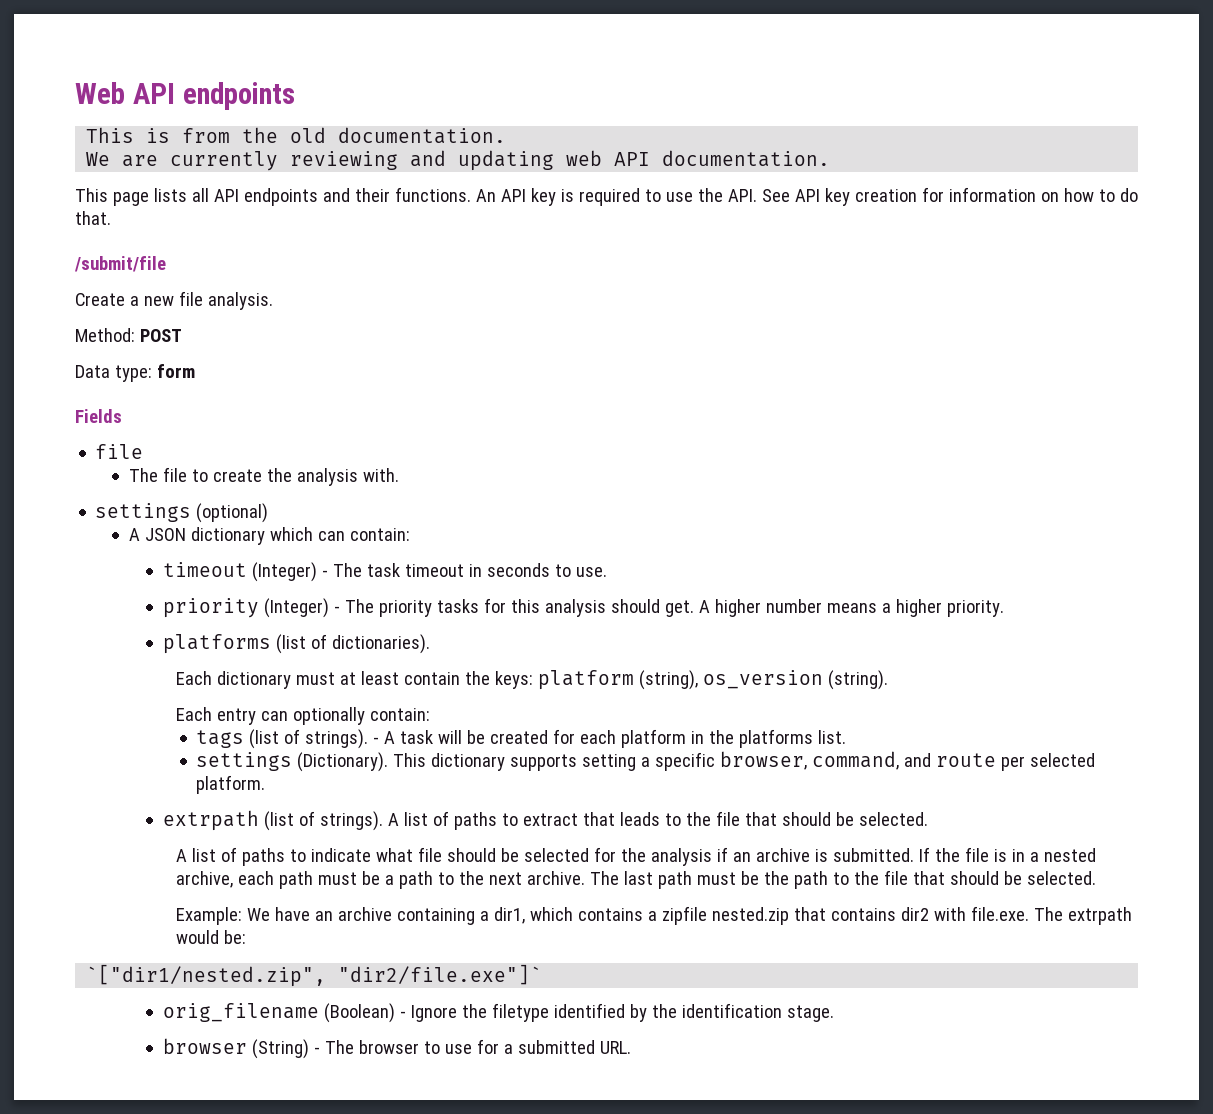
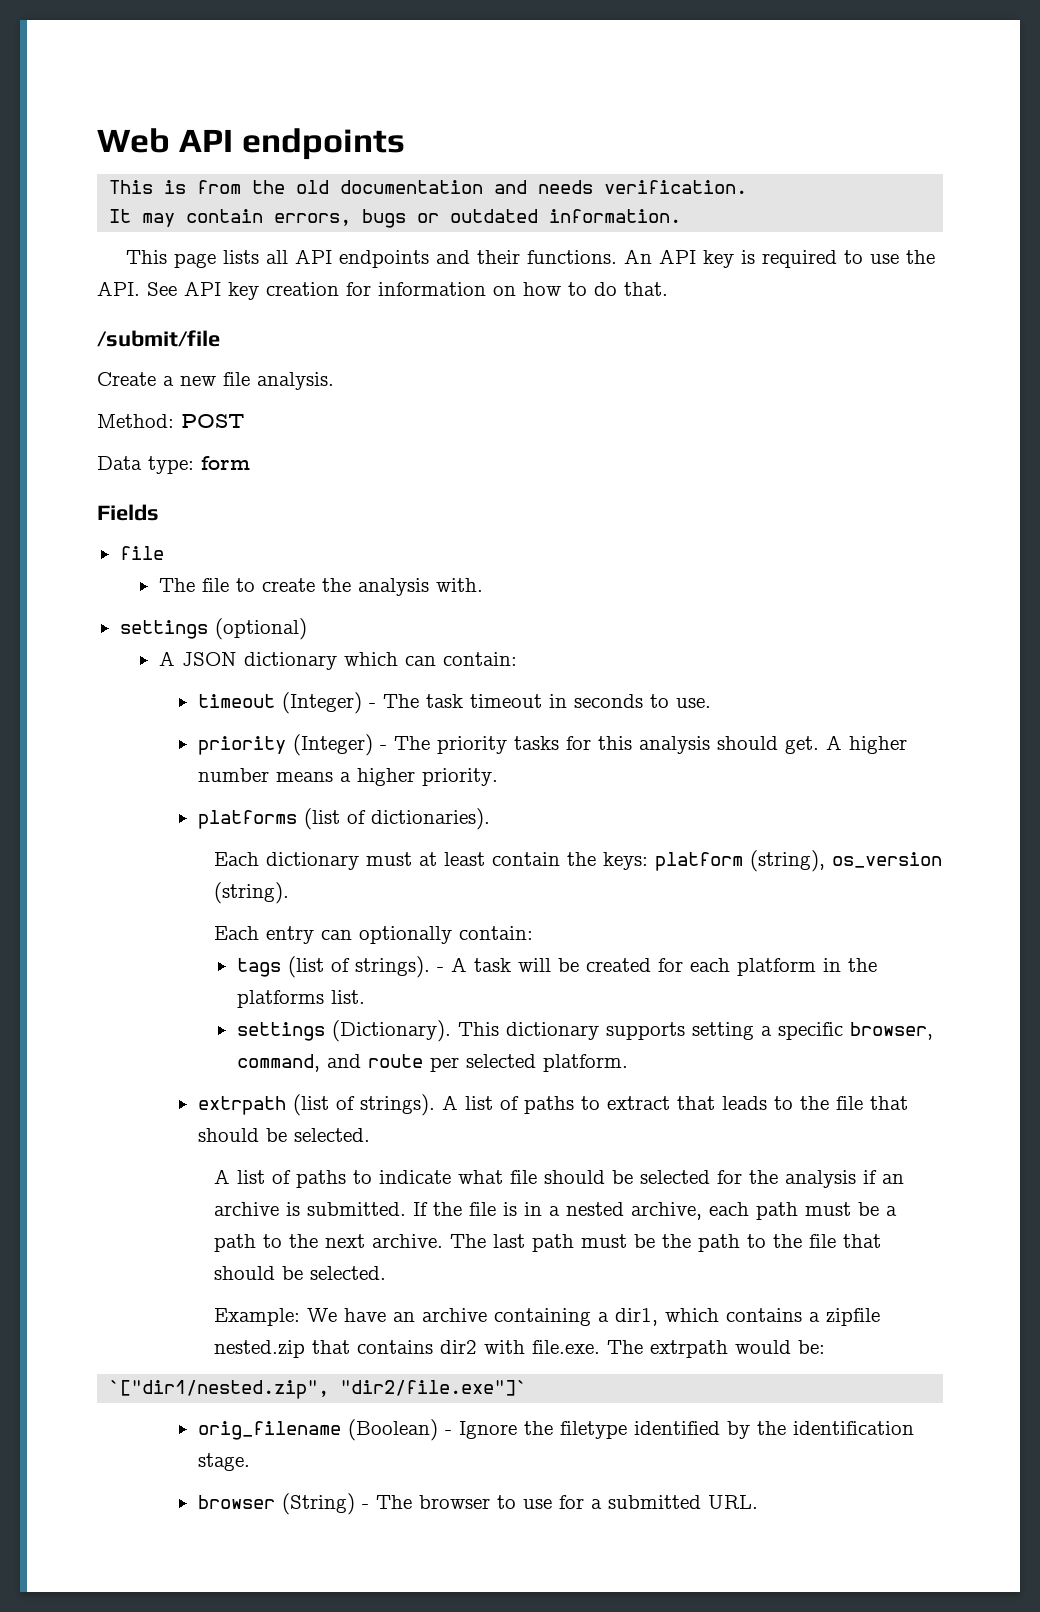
- This is from the old documentation.
- We are currently reviewing and updating web API documentation.
+ This is from the old documentation and needs verification.
+ It may contain errors, bugs or outdated information.

